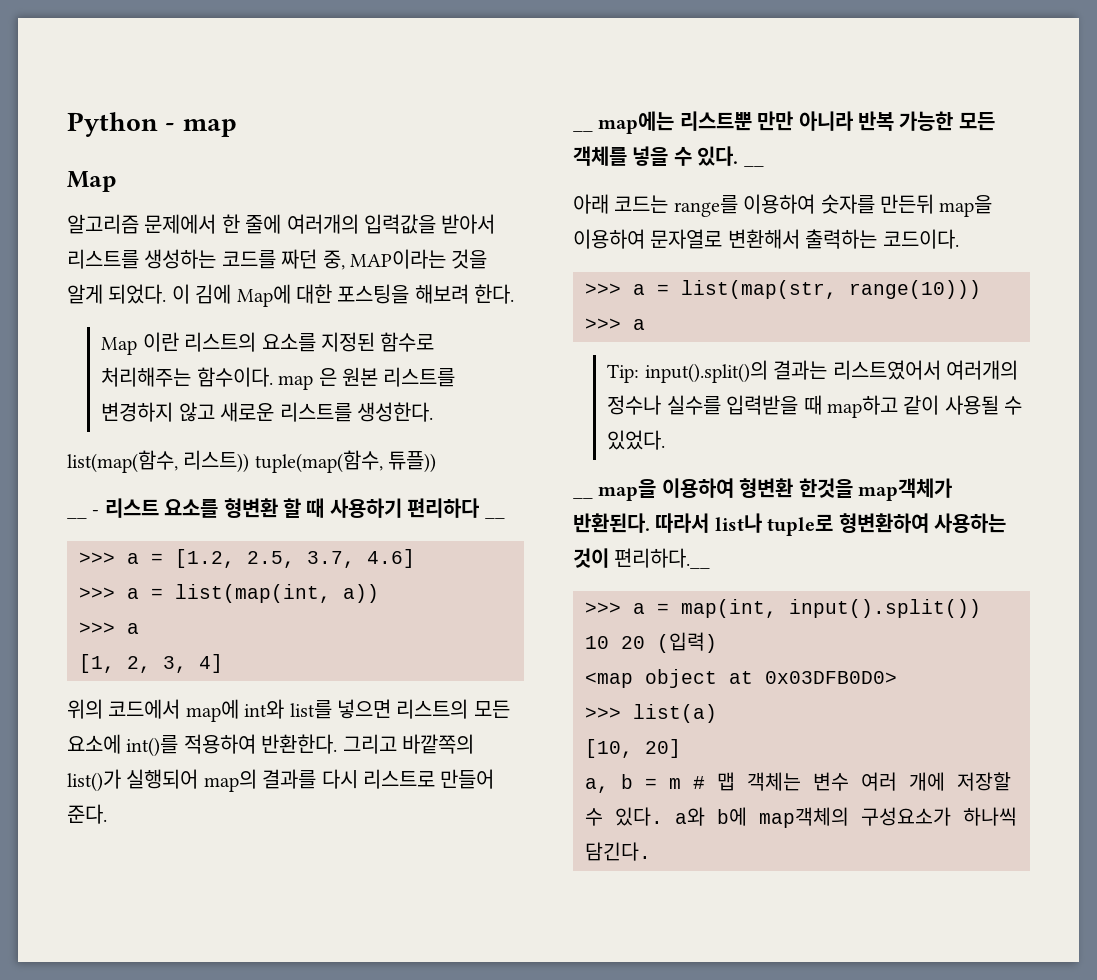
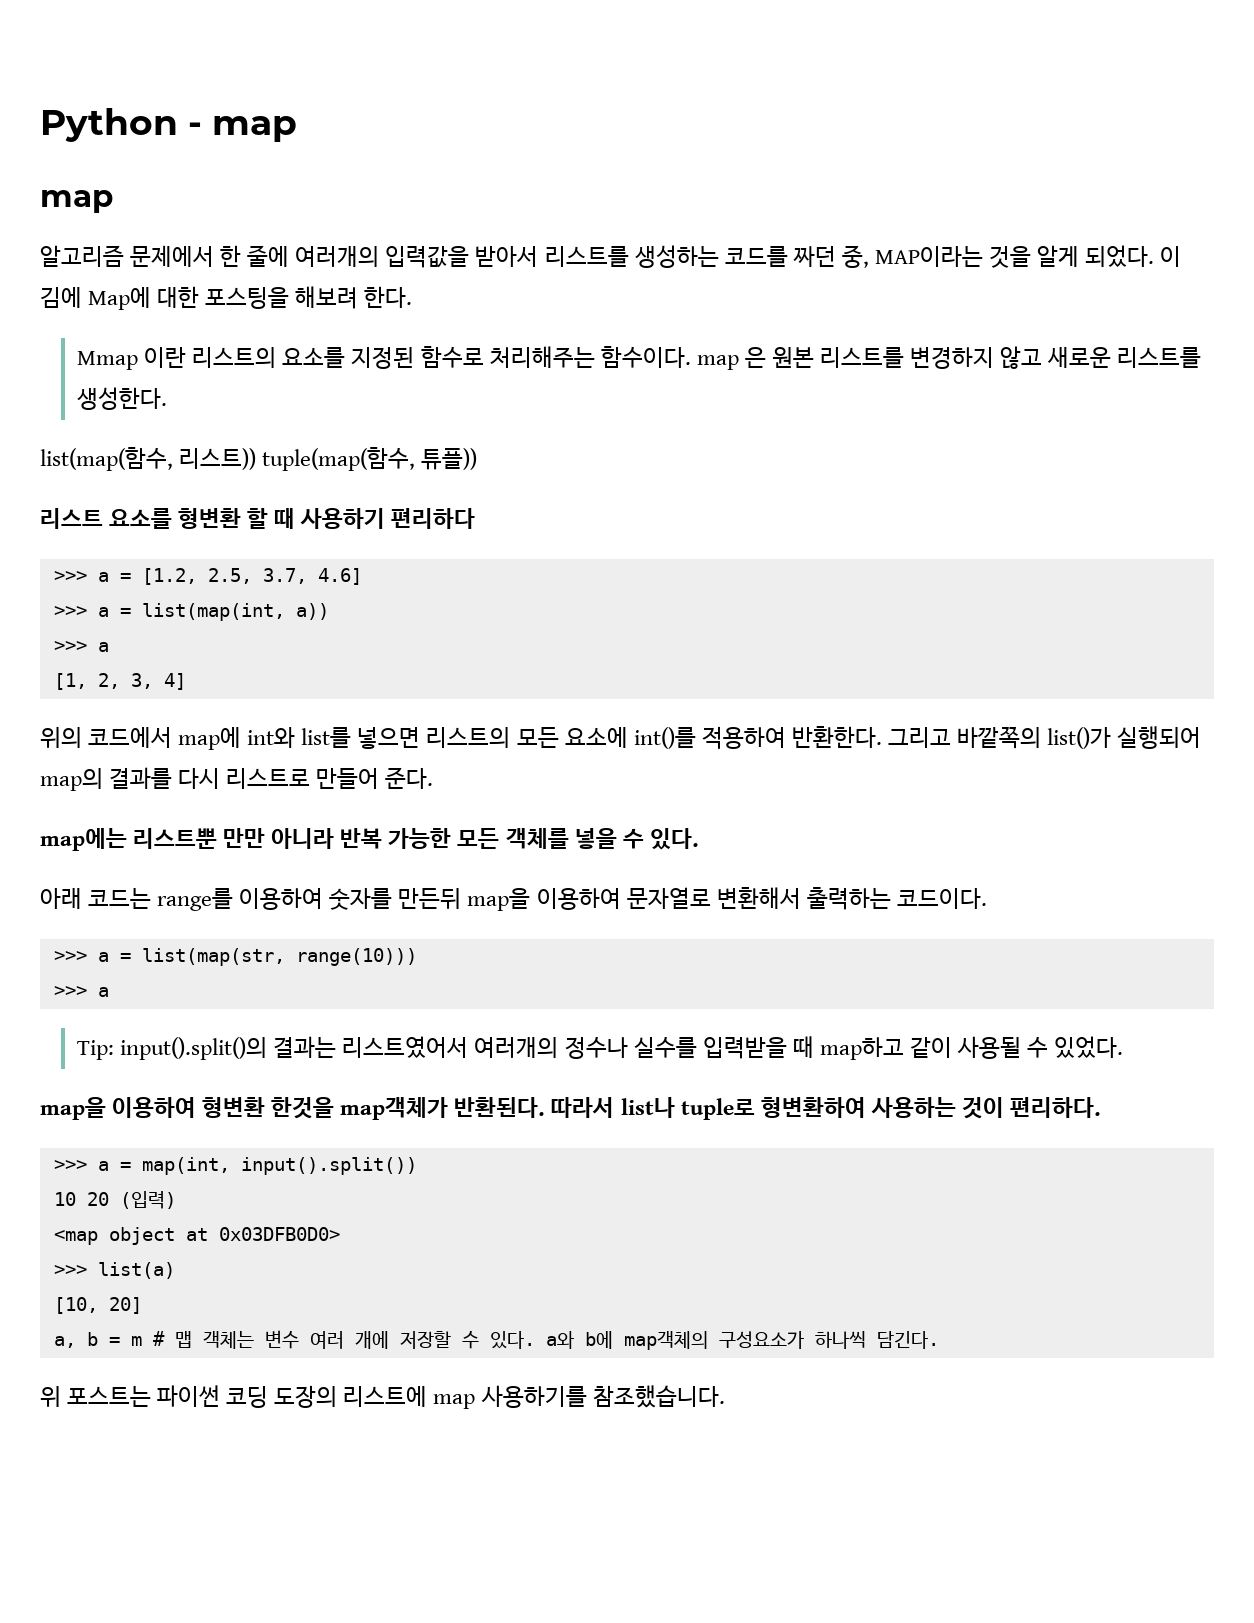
  Python - map
- Map
+ map
- Map 이란 리스트의 요소를 지정된 함수로 처리해주는 함수이다. map 은 원본 리스트를 변경하지 않고 새로운 리스트를 생성한다.
+ Mmap 이란 리스트의 요소를 지정된 함수로 처리해주는 함수이다. map 은 원본 리스트를 변경하지 않고 새로운 리스트를 생성한다.
- __ - 리스트 요소를 형변환 할 때 사용하기 편리하다 __
+ 리스트 요소를 형변환 할 때 사용하기 편리하다
- __ map에는 리스트뿐 만만 아니라 반복 가능한 모든 객체를 넣을 수 있다. __
+ map에는 리스트뿐 만만 아니라 반복 가능한 모든 객체를 넣을 수 있다.
- __ map을 이용하여 형변환 한것을 map객체가 반환된다.
+ map을 이용하여 형변환 한것을 map객체가 반환된다.
- 따라서 list나 tuple로 형변환하여 사용하는 것이 편리하다.__
+ 따라서 list나 tuple로 형변환하여 사용하는 것이 편리하다.
+ 위 포스트는 파이썬 코딩 도장의 리스트에 map 사용하기를 참조했습니다.

